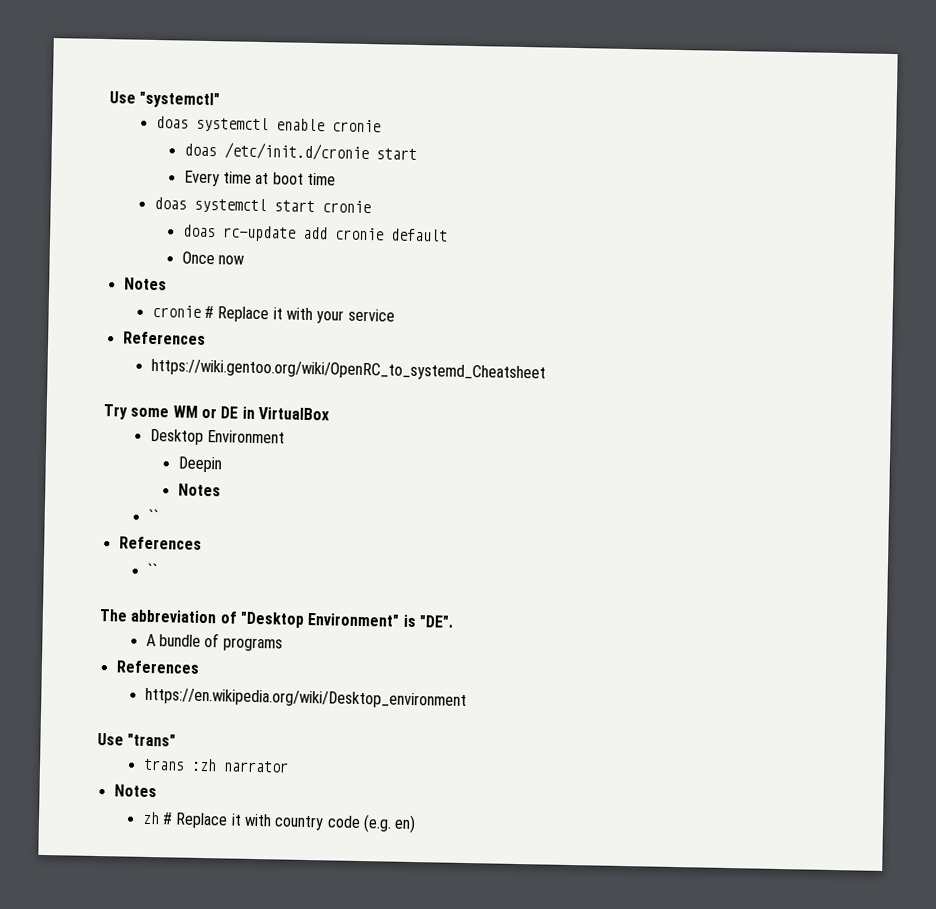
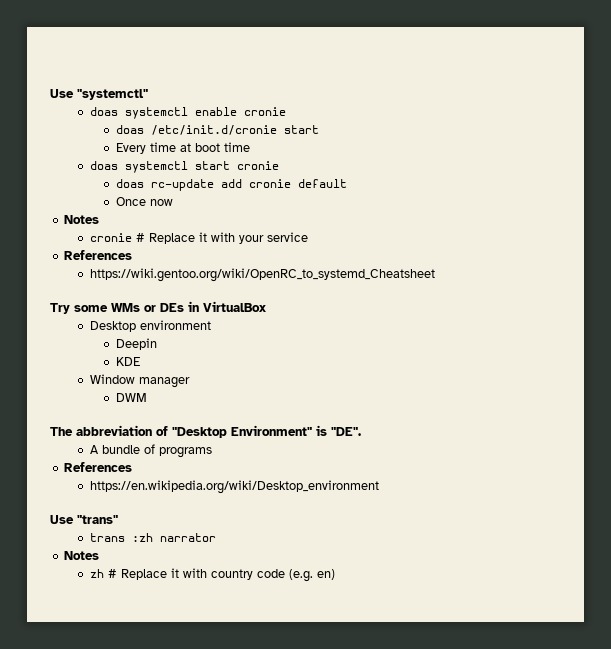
- Try some WM or DE in VirtualBox
+ Try some WMs or DEs in VirtualBox
- Desktop Environment
+ Desktop environment
  Deepin
- Notes
- ``
- References
- ``
+ KDE
+ Window manager
+ DWM

